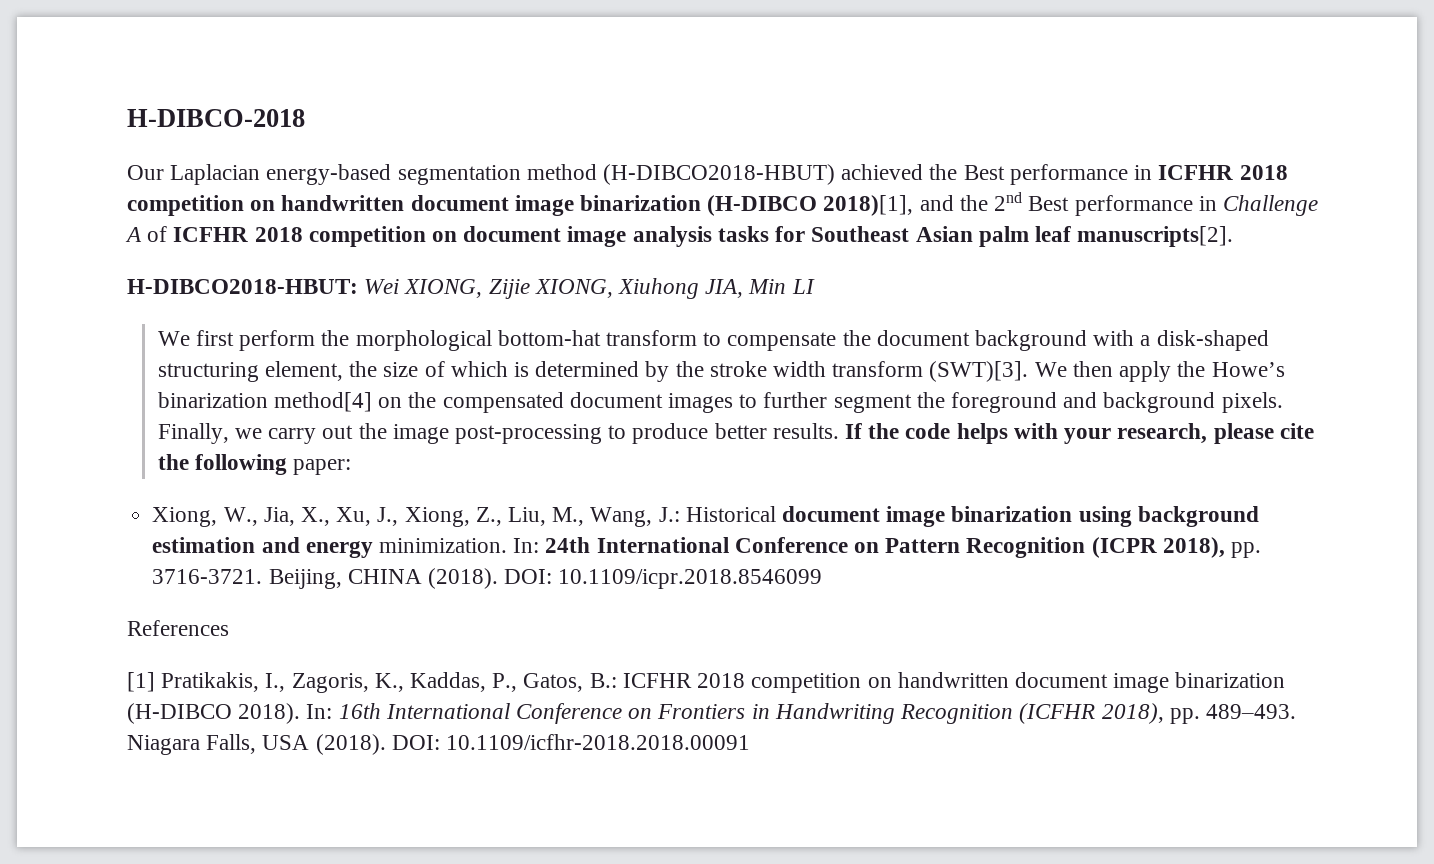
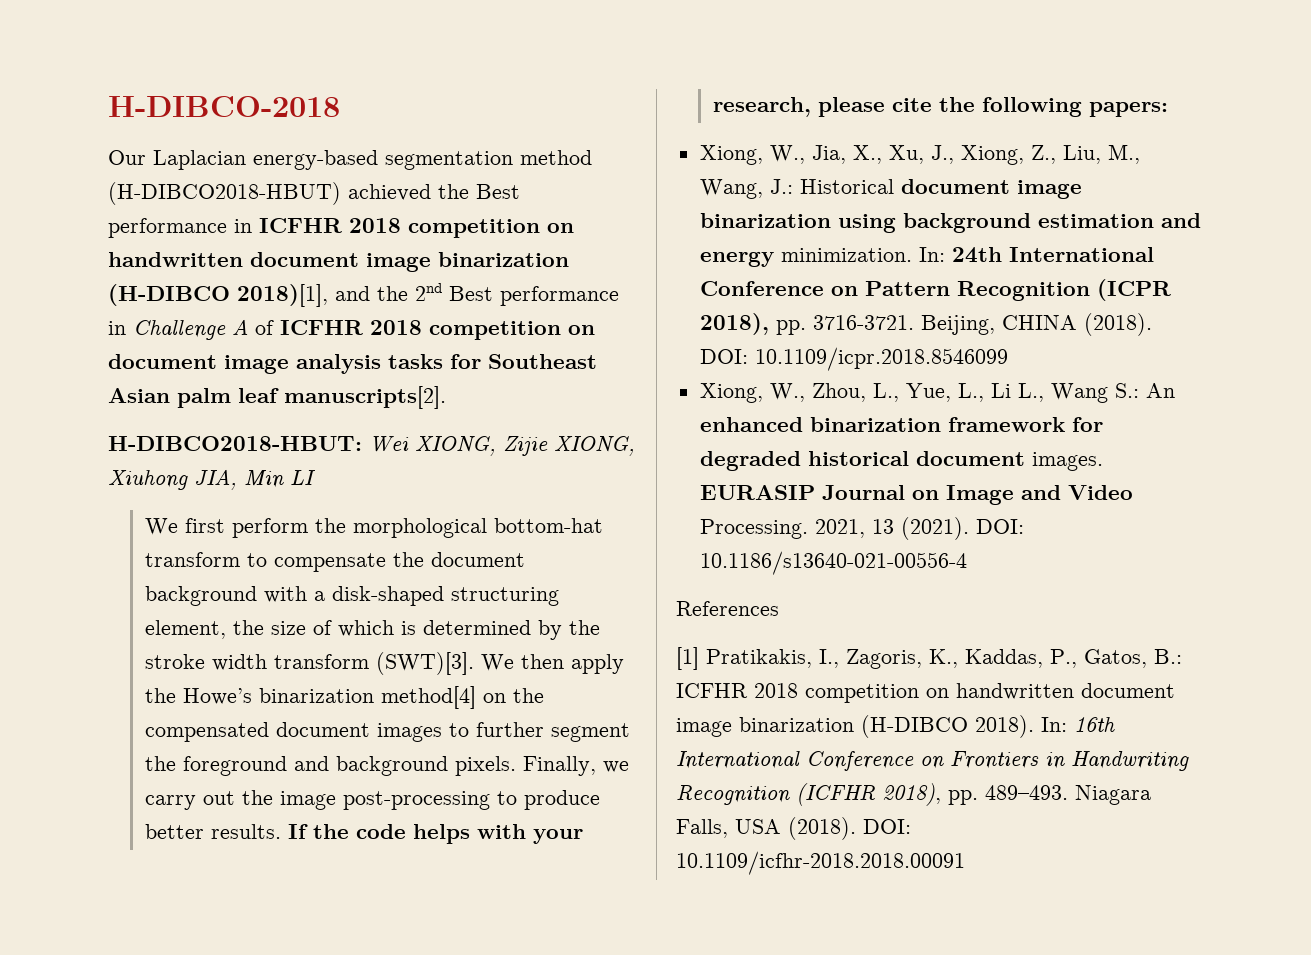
- If the code helps with your research, please cite the following paper:
+ If the code helps with your research, please cite the following papers:
+ Xiong, W., Zhou, L., Yue, L., Li L., Wang S.: An enhanced binarization framework for degraded historical document images. EURASIP Journal on Image and Video Processing. 2021, 13 (2021). DOI: 10.1186/s13640-021-00556-4

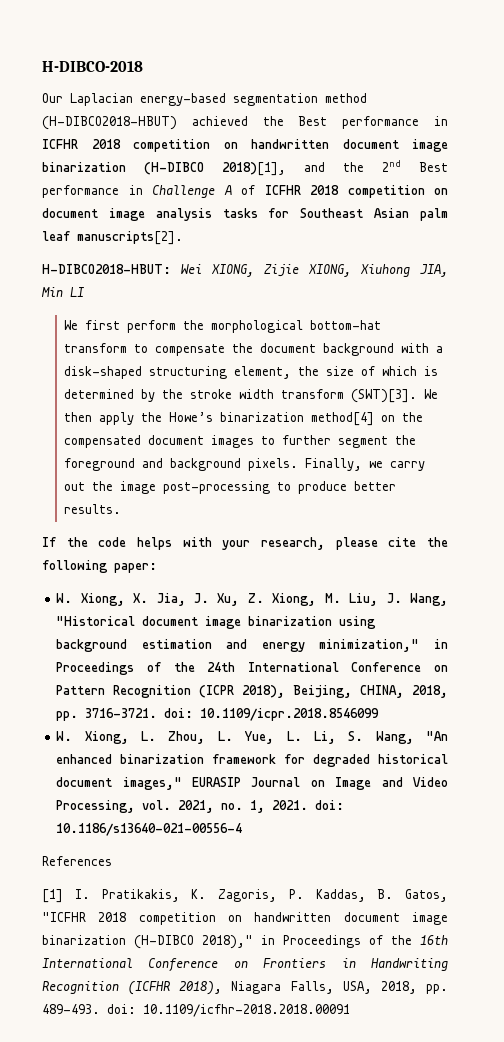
- Finally, we carry out the image post-processing to produce better results. If the code helps with your research, please cite the following papers:
- Xiong, W., Jia, X., Xu, J., Xiong, Z., Liu, M., Wang, J.: Historical document image binarization using background estimation and energy minimization. In: 24th International Conference on Pattern Recognition (ICPR 2018), pp. 3716-3721. Beijing, CHINA (2018). DOI: 10.1109/icpr.2018.8546099
- Xiong, W., Zhou, L., Yue, L., Li L., Wang S.: An enhanced binarization framework for degraded historical document images. EURASIP Journal on Image and Video Processing. 2021, 13 (2021). DOI: 10.1186/s13640-021-00556-4
+ Finally, we carry out the image post-processing to produce better results.
+ If the code helps with your research, please cite the following paper:
+ W. Xiong, X. Jia, J. Xu, Z. Xiong, M. Liu, J. Wang, "Historical document image binarization using background estimation and energy minimization," in Proceedings of the 24th International Conference on Pattern Recognition (ICPR 2018), Beijing, CHINA, 2018, pp. 3716-3721. doi: 10.1109/icpr.2018.8546099
+ W. Xiong, L. Zhou, L. Yue, L. Li, S. Wang, "An enhanced binarization framework for degraded historical document images," EURASIP Journal on Image and Video Processing, vol. 2021, no. 1, 2021. doi: 10.1186/s13640-021-00556-4
  References
- [1] Pratikakis, I., Zagoris, K., Kaddas, P., Gatos, B.: ICFHR 2018 competition on handwritten document image binarization (H-DIBCO 2018). In: 16th International Conference on Frontiers in Handwriting Recognition (ICFHR 2018), pp. 489–493. Niagara Falls, USA (2018). DOI:
+ [1] I. Pratikakis, K. Zagoris, P. Kaddas, B. Gatos, "ICFHR 2018 competition on handwritten document image binarization (H-DIBCO 2018)," in Proceedings of the 16th International Conference on Frontiers in Handwriting Recognition (ICFHR 2018), Niagara Falls, USA, 2018, pp. 489-493. doi:

